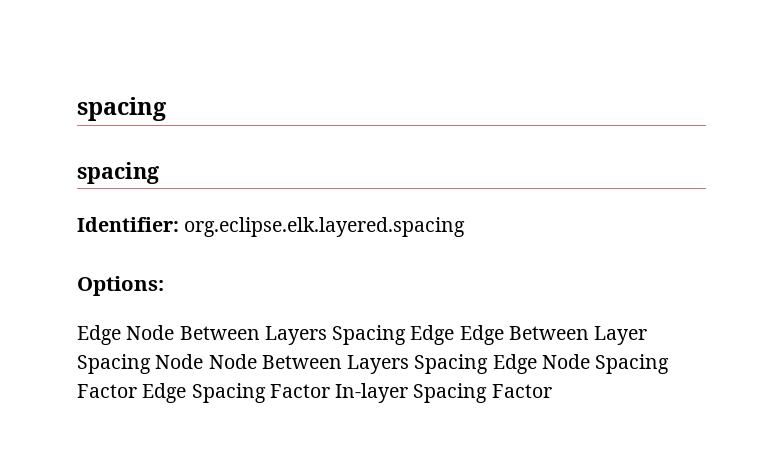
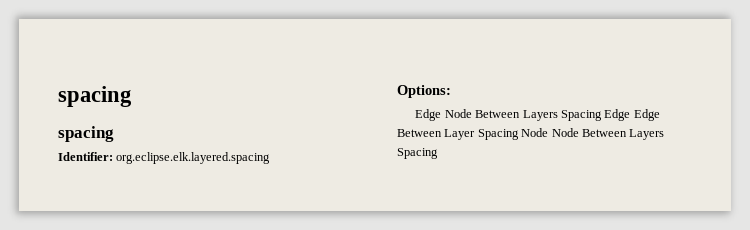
- Edge Node Between Layers Spacing Edge Edge Between Layer Spacing Node Node Between Layers Spacing Edge Node Spacing Factor Edge Spacing Factor In-layer Spacing Factor
+ Edge Node Between Layers Spacing Edge Edge Between Layer Spacing Node Node Between Layers Spacing

